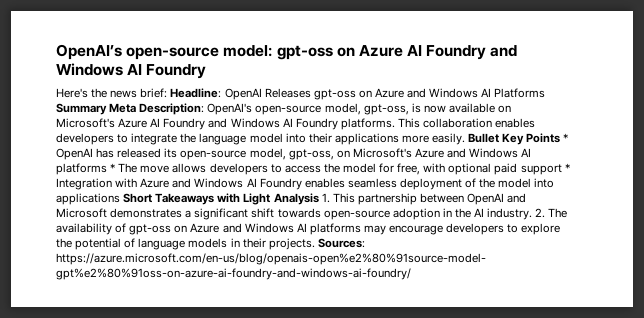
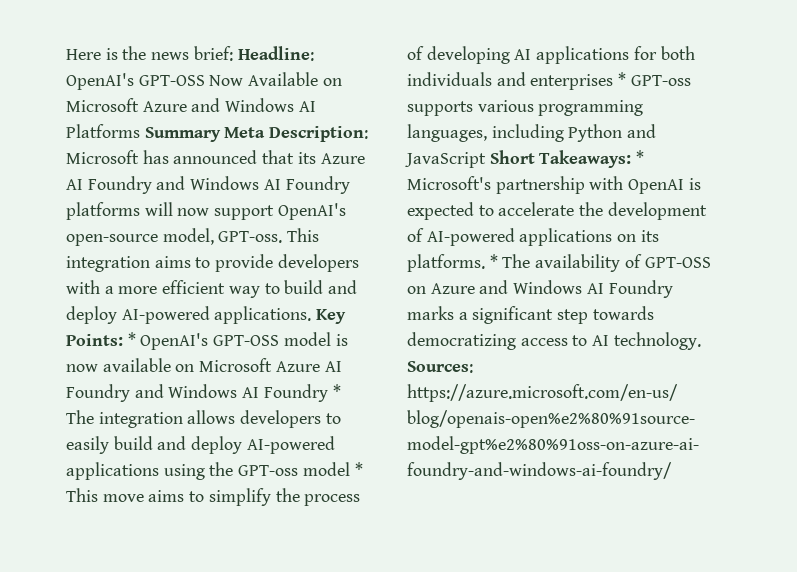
- OpenAI’s open‑source model: gpt‑oss on Azure AI Foundry and Windows AI Foundry
- Here's the news brief: Headline: OpenAI Releases gpt-oss on Azure and Windows AI Platforms Summary Meta Description: OpenAI's open-source model, gpt-oss, is now available on Microsoft's Azure AI Foundry and Windows AI Foundry platforms. This collaboration enables developers to integrate the language model into their applications more easily. Bullet Key Points * OpenAI has released its open-source model, gpt-oss, on Microsoft's Azure and Windows AI platforms * The move allows developers to access the model for free, with optional paid support * Integration with Azure and Windows AI Foundry enables seamless deployment of the model into applications Short Takeaways with Light Analysis 1. This partnership between OpenAI and Microsoft demonstrates a significant shift towards open-source adoption in the AI industry. 2. The availability of gpt-oss on Azure and Windows AI platforms may encourage developers to explore the potential of language models in their projects.
+ Here is the news brief: Headline: OpenAI's GPT-OSS Now Available on Microsoft Azure and Windows AI Platforms Summary Meta Description: Microsoft has announced that its Azure AI Foundry and Windows AI Foundry platforms will now support OpenAI's open-source model, GPT-oss. This integration aims to provide developers with a more efficient way to build and deploy AI-powered applications. Key Points: * OpenAI's GPT-OSS model is now available on Microsoft Azure AI Foundry and Windows AI Foundry * The integration allows developers to easily build and deploy AI-powered applications using the GPT-oss model * This move aims to simplify the process of developing AI applications for both individuals and enterprises * GPT-oss supports various programming languages, including Python and JavaScript Short Takeaways: * Microsoft's partnership with OpenAI is expected to accelerate the development of AI-powered applications on its platforms. * The availability of GPT-OSS on Azure and Windows AI Foundry marks a significant step towards democratizing access to AI technology.

